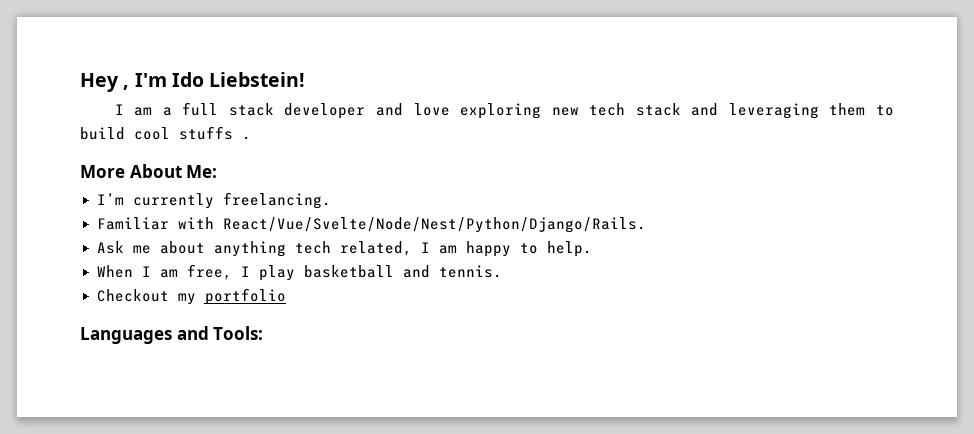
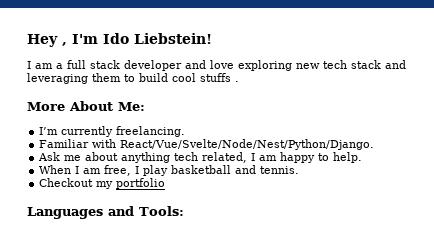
- Familiar with React/Vue/Svelte/Node/Nest/Python/Django/Rails.
+ Familiar with React/Vue/Svelte/Node/Nest/Python/Django.

